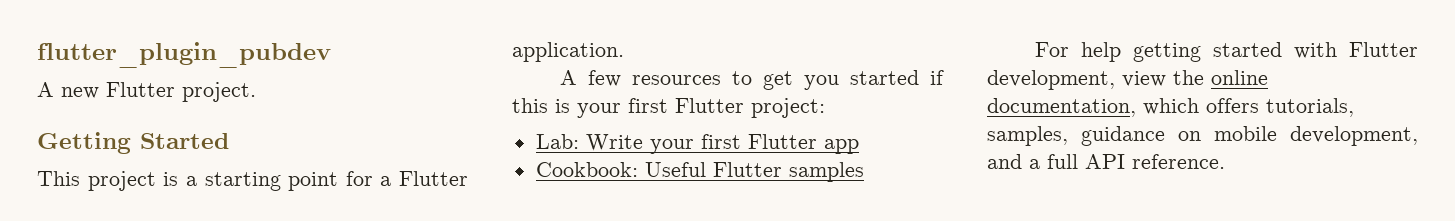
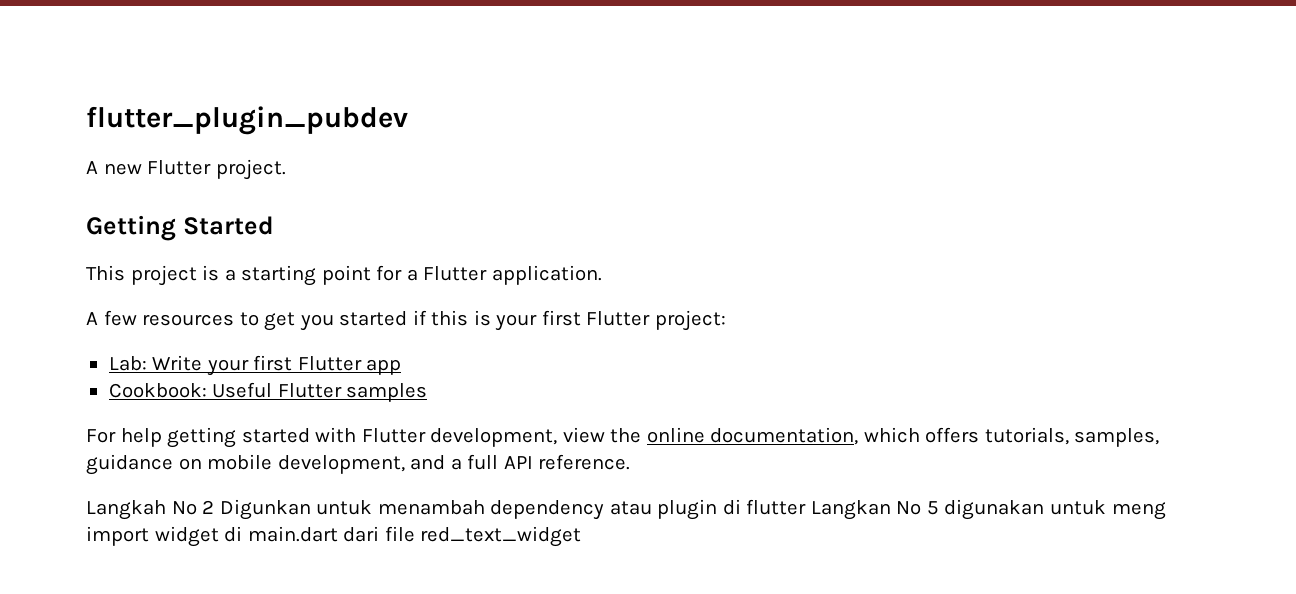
+ Langkah No 2 Digunkan untuk menambah dependency atau plugin di flutter Langkan No 5 digunakan untuk meng import widget di main.dart dari file red_text_widget

